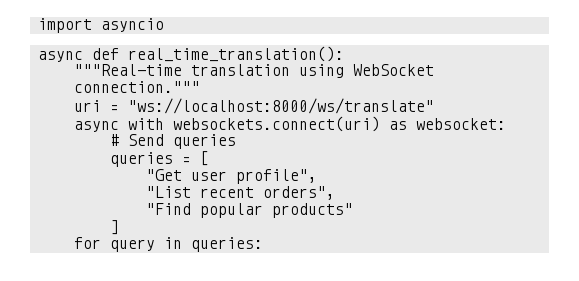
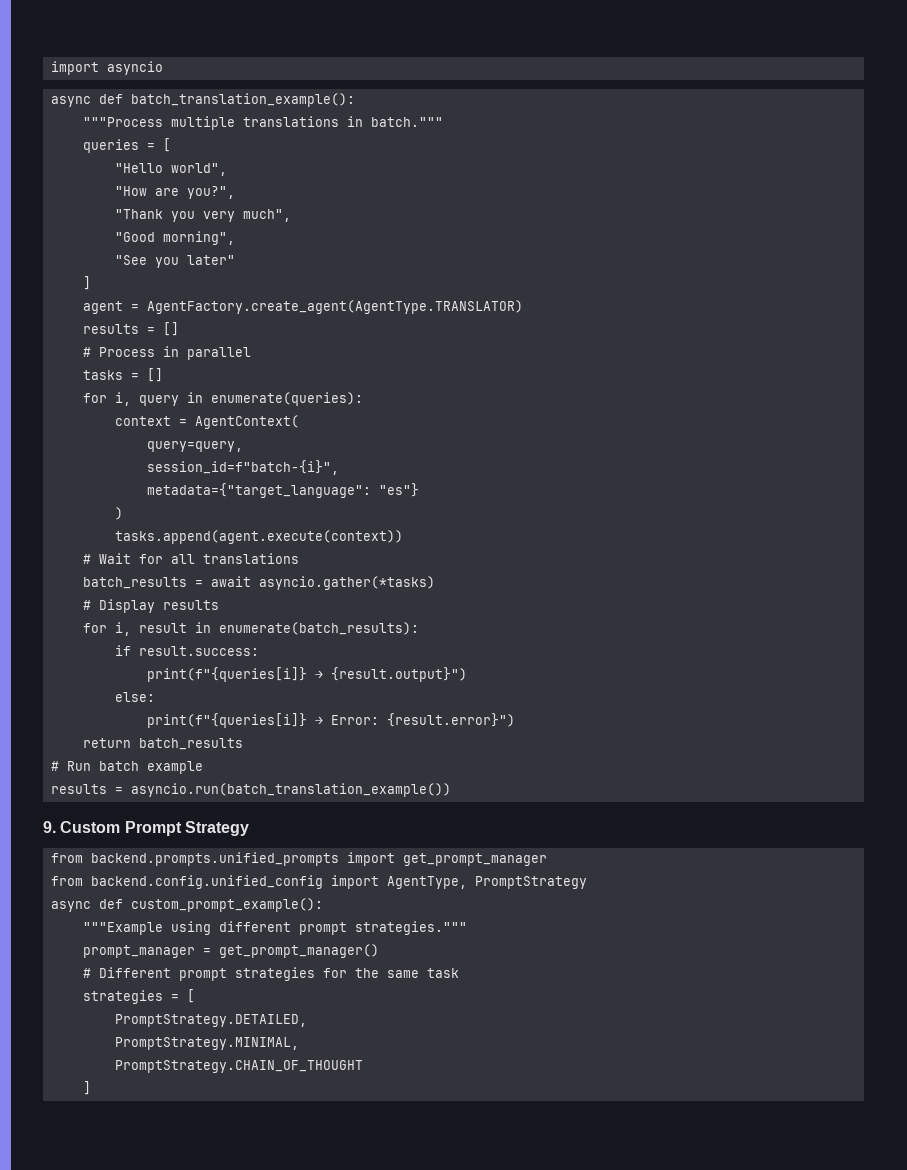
- async def real_time_translation():
- """Real-time translation using WebSocket connection."""
- uri = "ws://localhost:8000/ws/translate"
- async with websockets.connect(uri) as websocket:
- # Send queries
+ async def batch_translation_example():
+ """Process multiple translations in batch."""
  queries = [
- "Get user profile",
- "List recent orders",
- "Find popular products"
+ "Hello world",
+ "How are you?",
+ "Thank you very much",
+ "Good morning",
+ "See you later"
  ]
- for query in queries:
+ agent = AgentFactory.create_agent(AgentType.TRANSLATOR)
+ results = []
+ # Process in parallel
+ tasks = []
+ for i, query in enumerate(queries):
+ context = AgentContext(
+ query=query,
+ session_id=f"batch-{i}",
+ metadata={"target_language": "es"}
+ )
+ tasks.append(agent.execute(context))
+ # Wait for all translations
+ batch_results = await asyncio.gather(*tasks)
+ # Display results
+ for i, result in enumerate(batch_results):
+ if result.success:
+ print(f"{queries[i]} → {result.output}")
+ else:
+ print(f"{queries[i]} → Error: {result.error}")
+ return batch_results
+ # Run batch example
+ results = asyncio.run(batch_translation_example())
+ 9. Custom Prompt Strategy
+ from backend.prompts.unified_prompts import get_prompt_manager
+ from backend.config.unified_config import AgentType, PromptStrategy
+ async def custom_prompt_example():
+ """Example using different prompt strategies."""
+ prompt_manager = get_prompt_manager()
+ # Different prompt strategies for the same task
+ strategies = [
+ PromptStrategy.DETAILED,
+ PromptStrategy.MINIMAL,
+ PromptStrategy.CHAIN_OF_THOUGHT
+ ]

